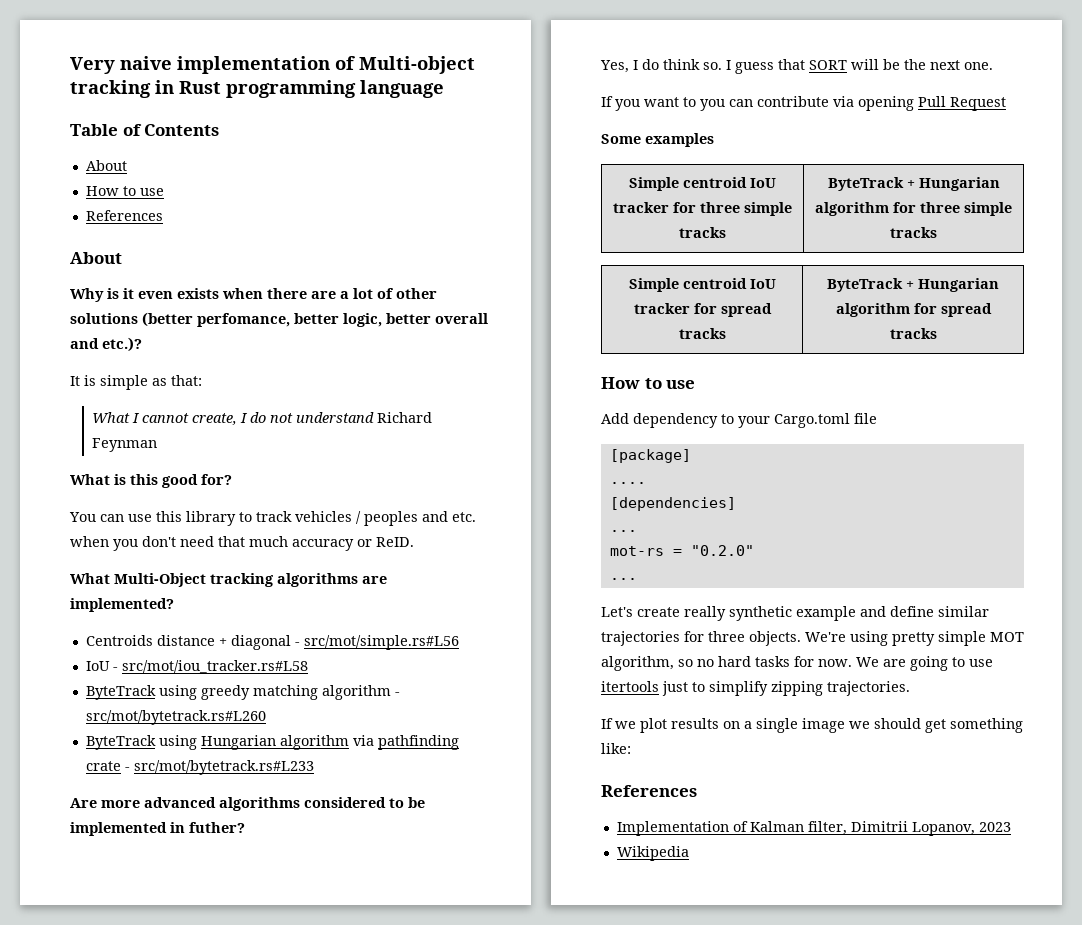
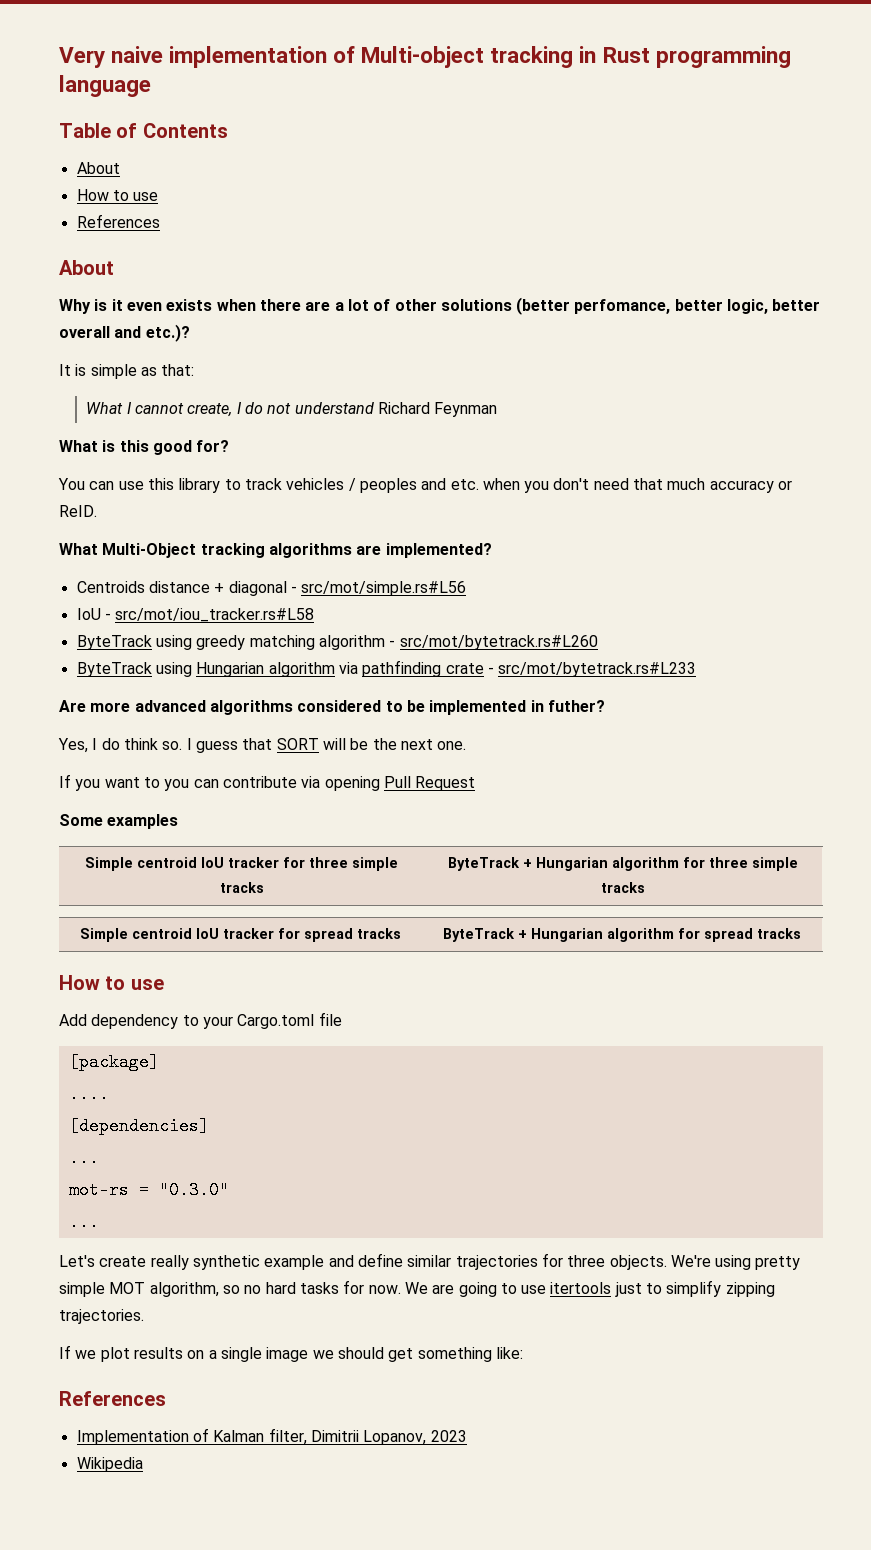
- mot-rs = "0.2.0"
+ mot-rs = "0.3.0"

